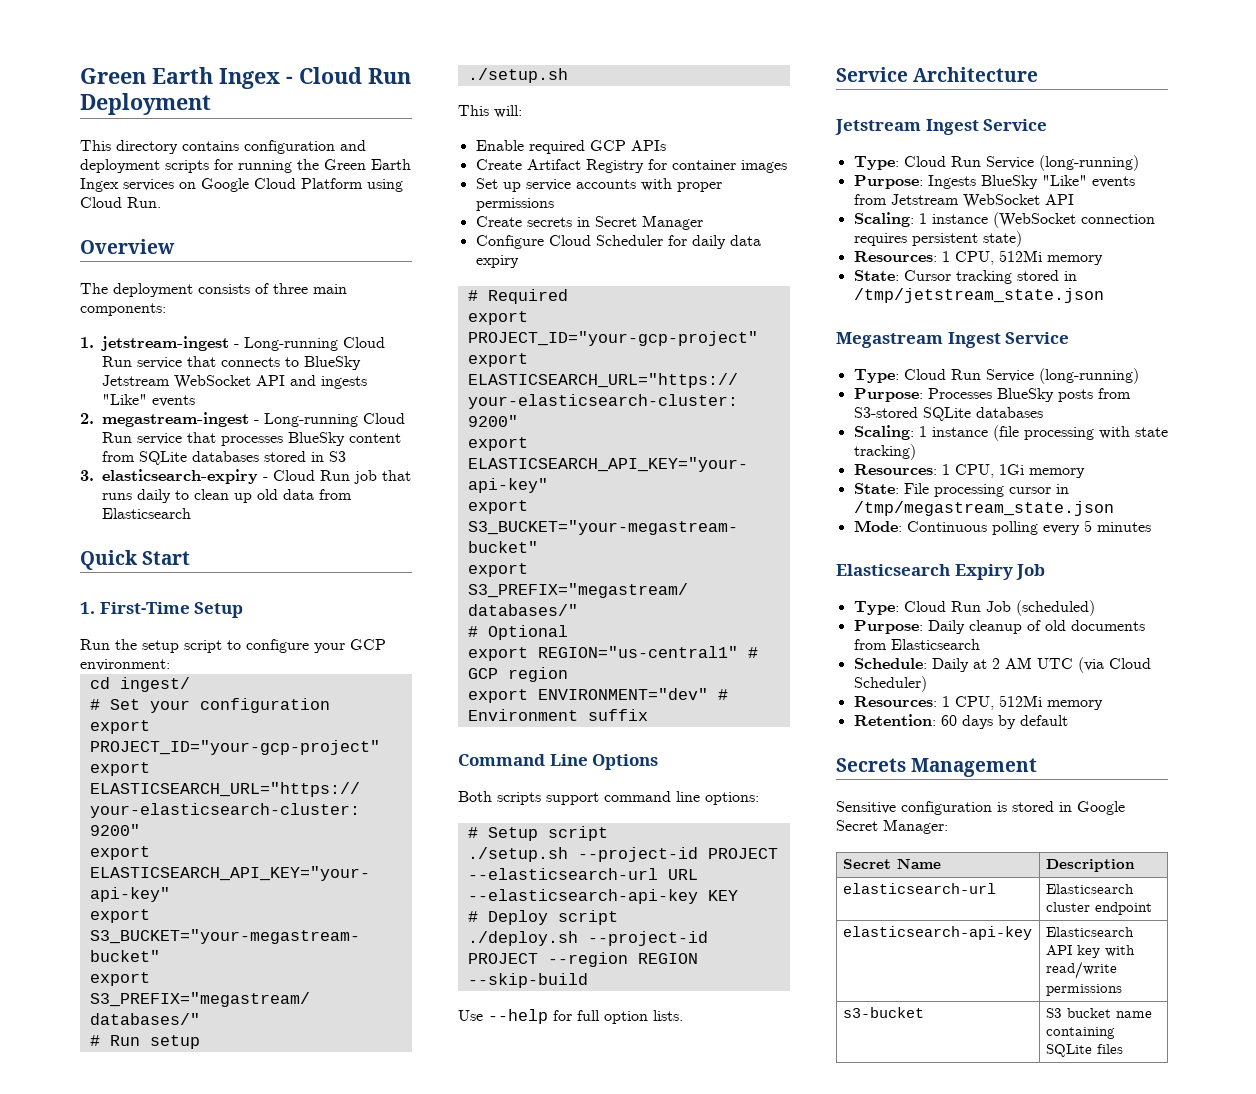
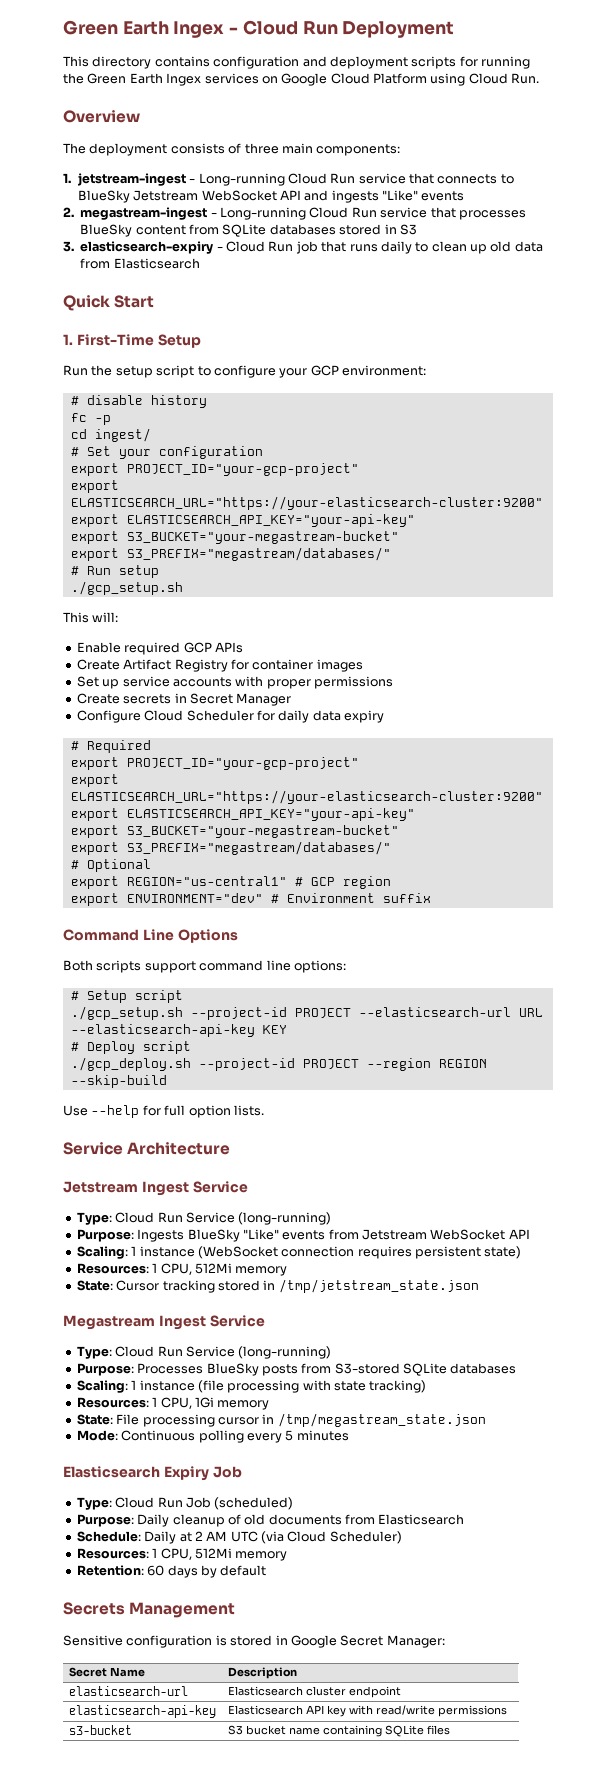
+ # disable history
+ fc -p
  # Run setup
- ./setup.sh
+ ./gcp_setup.sh
- ./setup.sh --project-id PROJECT --elasticsearch-url URL --elasticsearch-api-key KEY
+ ./gcp_setup.sh --project-id PROJECT --elasticsearch-url URL --elasticsearch-api-key KEY
- ./deploy.sh --project-id PROJECT --region REGION --skip-build
+ ./gcp_deploy.sh --project-id PROJECT --region REGION --skip-build

